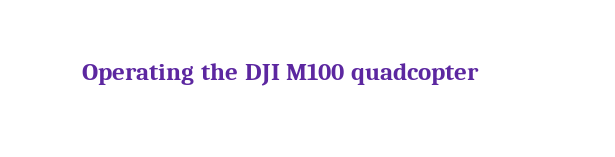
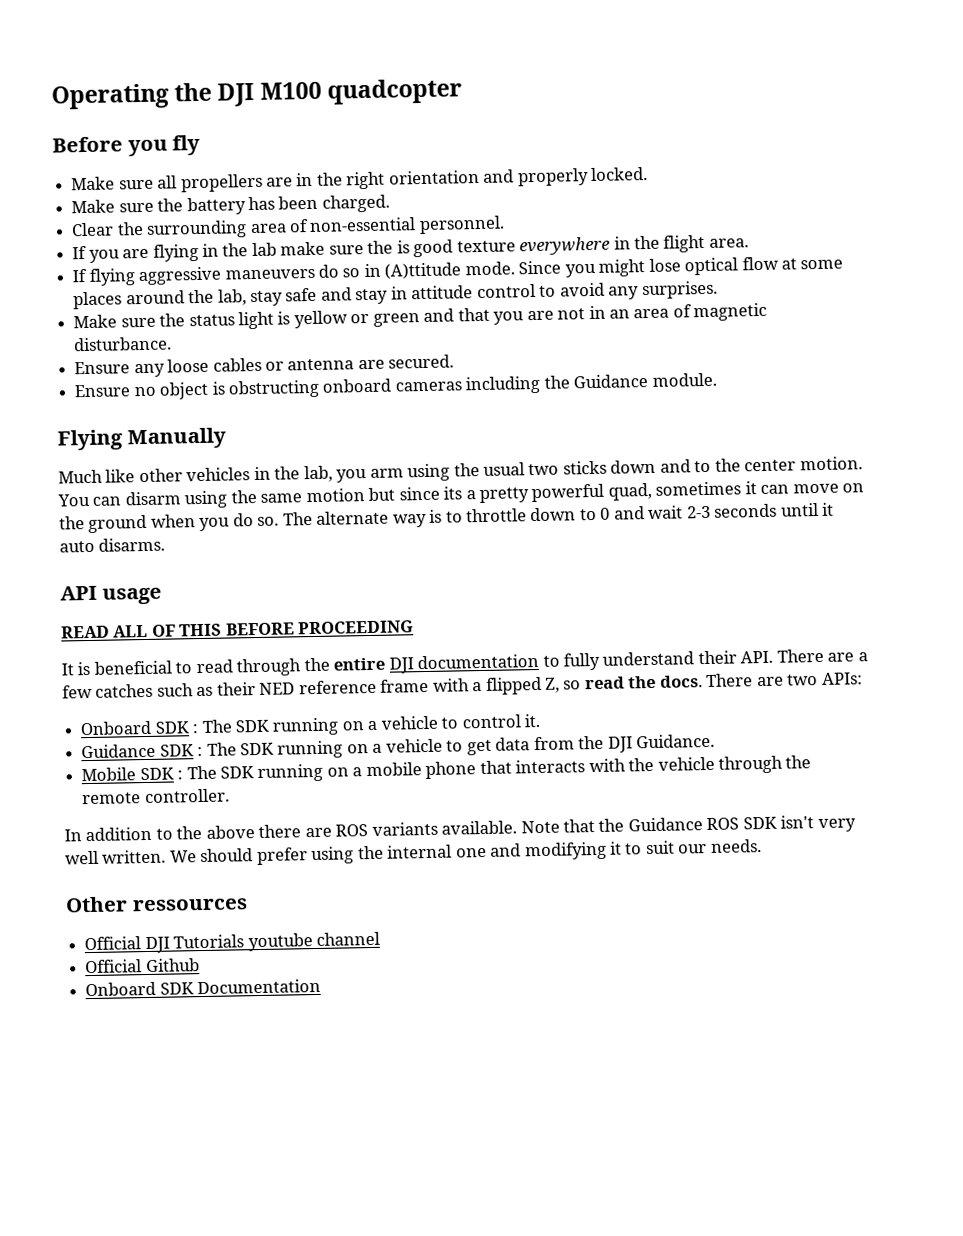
+ Before you fly
+ Make sure all propellers are in the right orientation and properly locked.
+ Make sure the battery has been charged.
+ Clear the surrounding area of non-essential personnel.
+ If you are flying in the lab make sure the is good texture everywhere in the flight area.
+ If flying aggressive maneuvers do so in (A)ttitude mode. Since you might lose optical flow at some places around the lab, stay safe and stay in attitude control to avoid any surprises.
+ Make sure the status light is yellow or green and that you are not in an area of magnetic disturbance.
+ Ensure any loose cables or antenna are secured.
+ Ensure no object is obstructing onboard cameras including the Guidance module.
+ Flying Manually
+ Much like other vehicles in the lab, you arm using the usual two sticks down and to the center motion. You can disarm using the same motion but since its a pretty powerful quad, sometimes it can move on the ground when you do so. The alternate way is to throttle down to 0 and wait 2-3 seconds until it auto disarms.
+ API usage
+ READ ALL OF THIS BEFORE PROCEEDING
+ It is beneficial to read through the entire DJI documentation to fully understand their API. There are a few catches such as their NED reference frame with a flipped Z, so read the docs. There are two APIs:
+ Onboard SDK : The SDK running on a vehicle to control it.
+ Guidance SDK : The SDK running on a vehicle to get data from the DJI Guidance.
+ Mobile SDK : The SDK running on a mobile phone that interacts with the vehicle through the remote controller.
+ In addition to the above there are ROS variants available. Note that the Guidance ROS SDK isn't very well written. We should prefer using the internal one and modifying it to suit our needs.
+ Other ressources
+ Official DJI Tutorials youtube channel
+ Official Github
+ Onboard SDK Documentation

